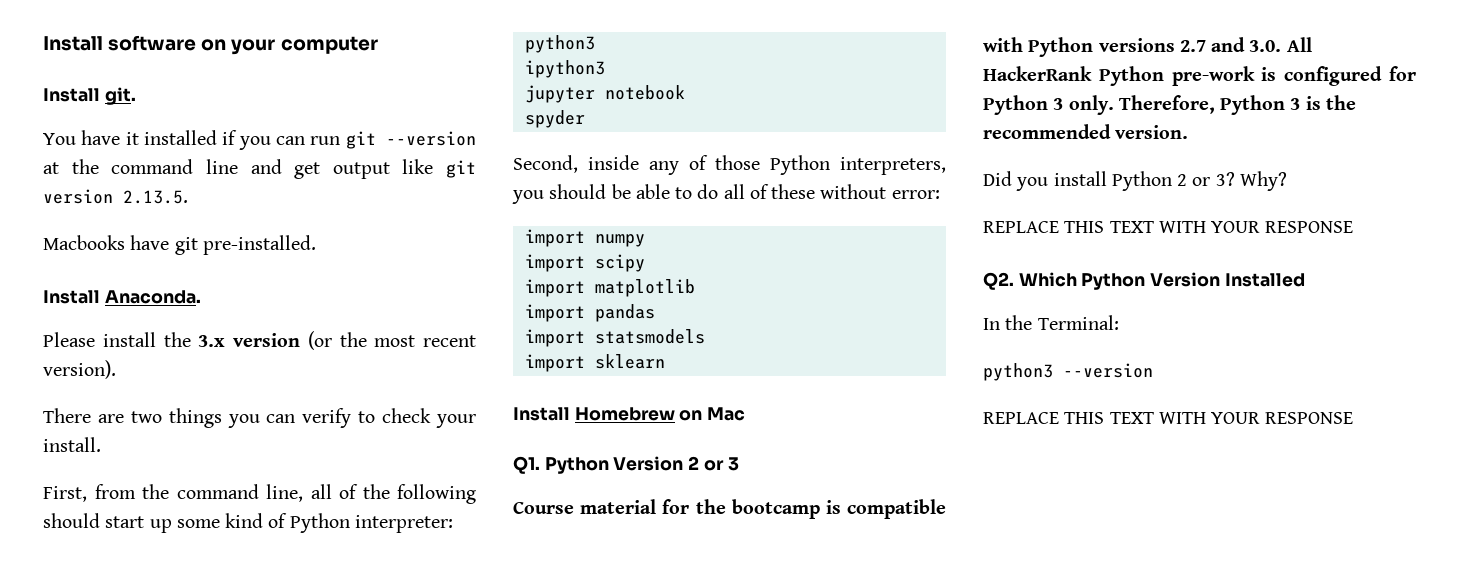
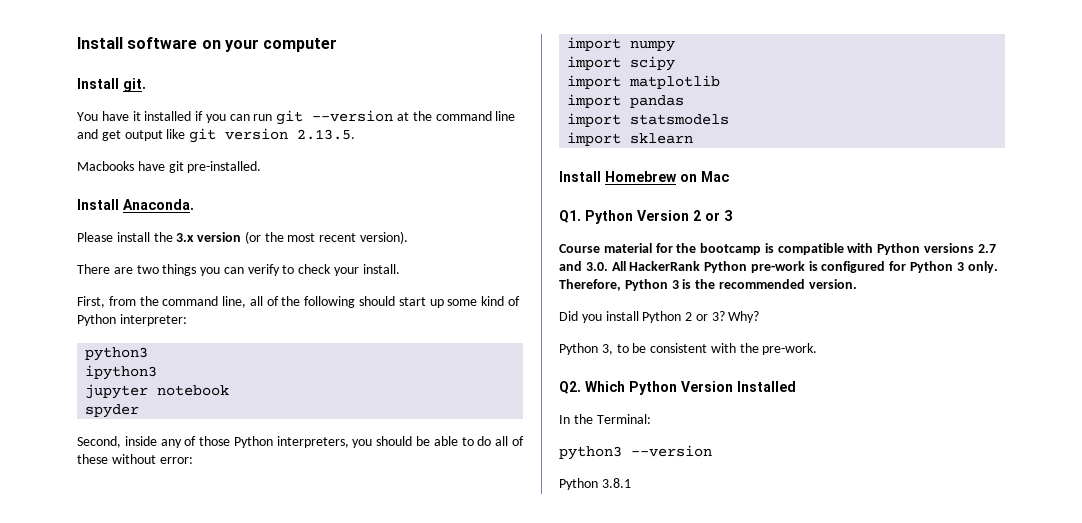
  Why?
- REPLACE THIS TEXT WITH YOUR RESPONSE
+ Python 3, to be consistent with the pre-work.
  python3 --version
- REPLACE THIS TEXT WITH YOUR RESPONSE
+ Python 3.8.1

